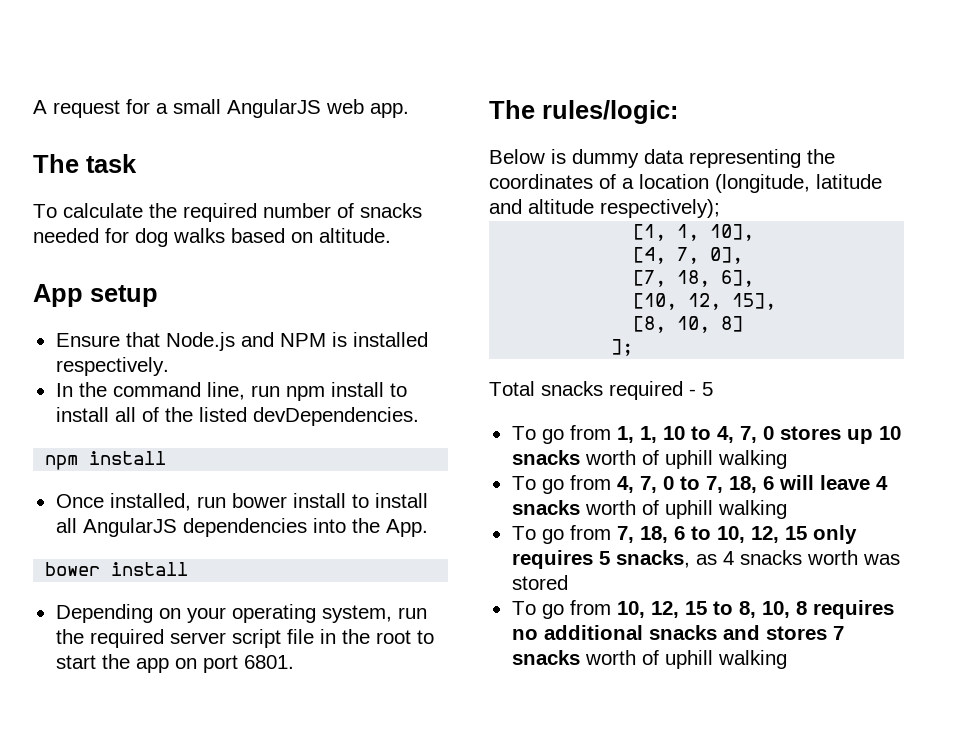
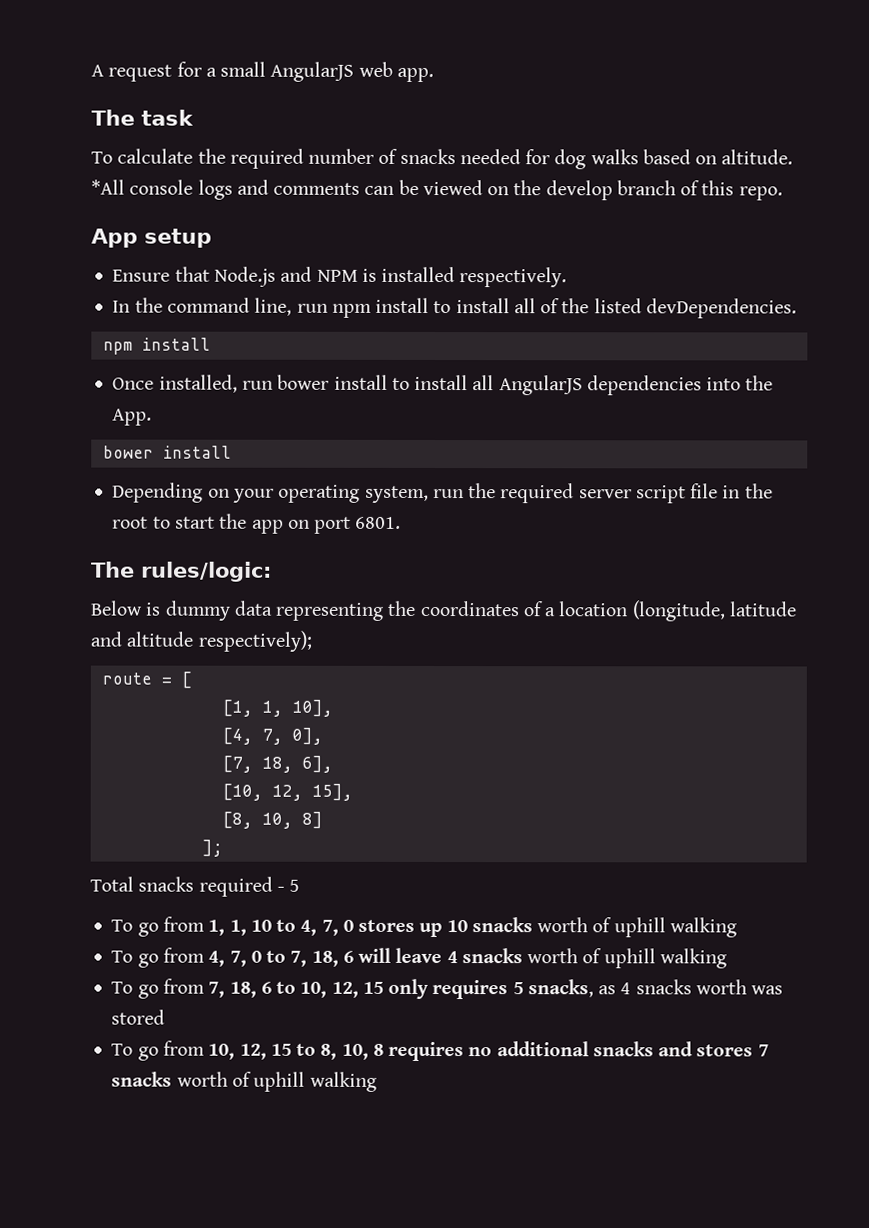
+ *All console logs and comments can be viewed on the develop branch of this repo.
+ route = [

